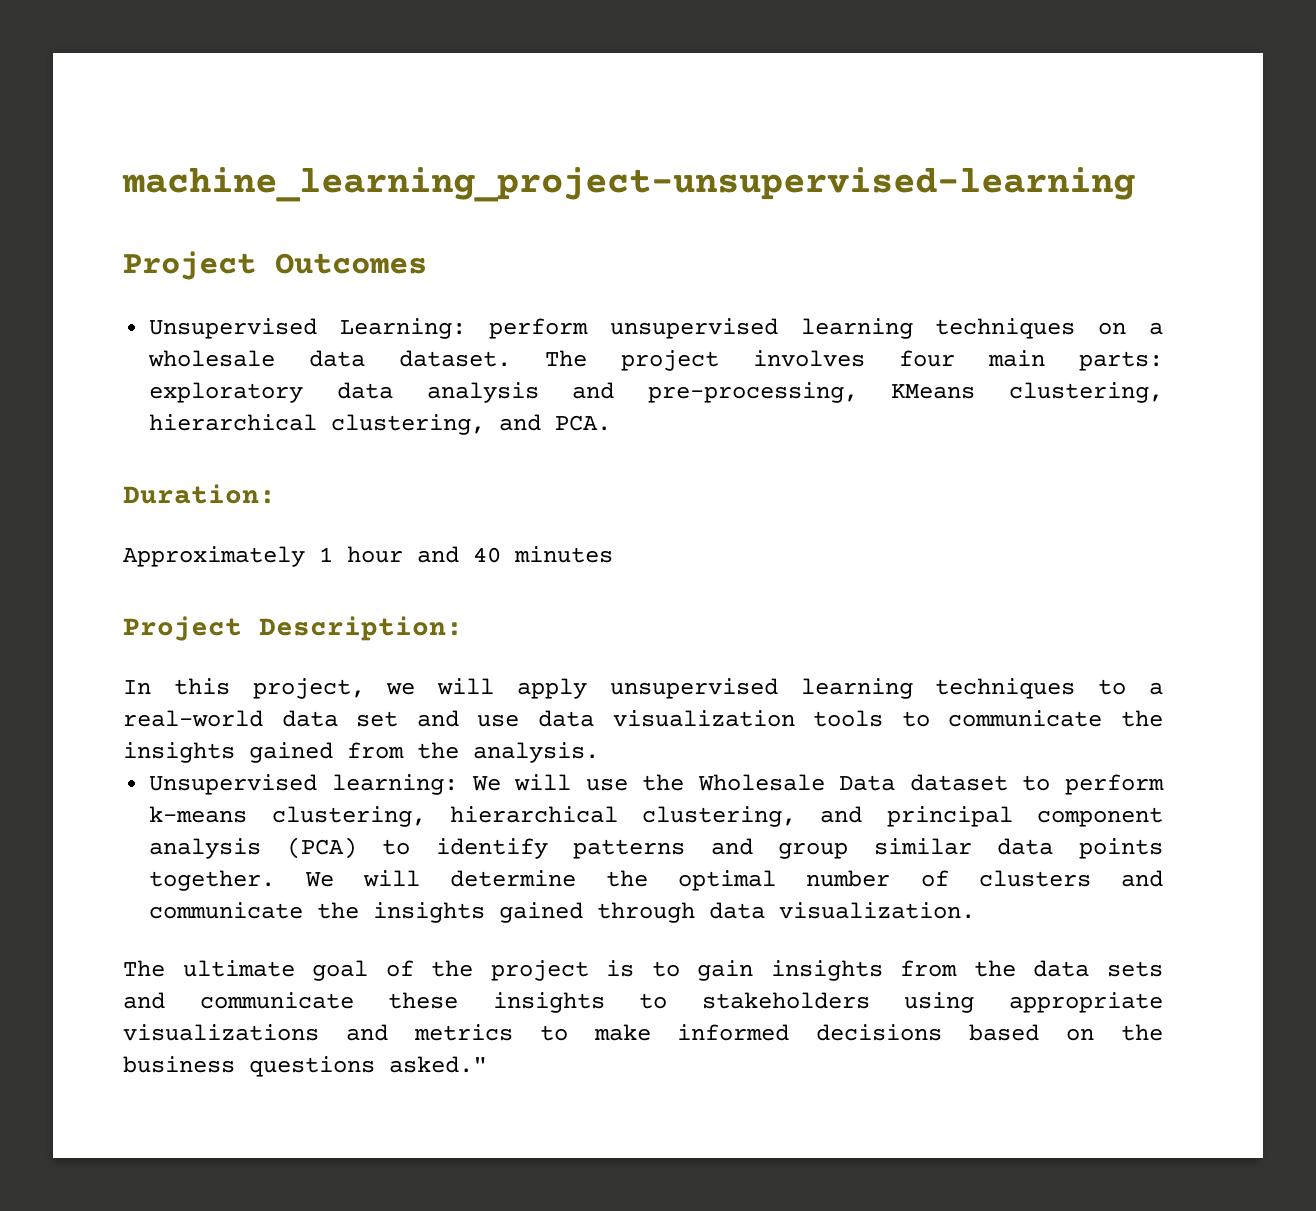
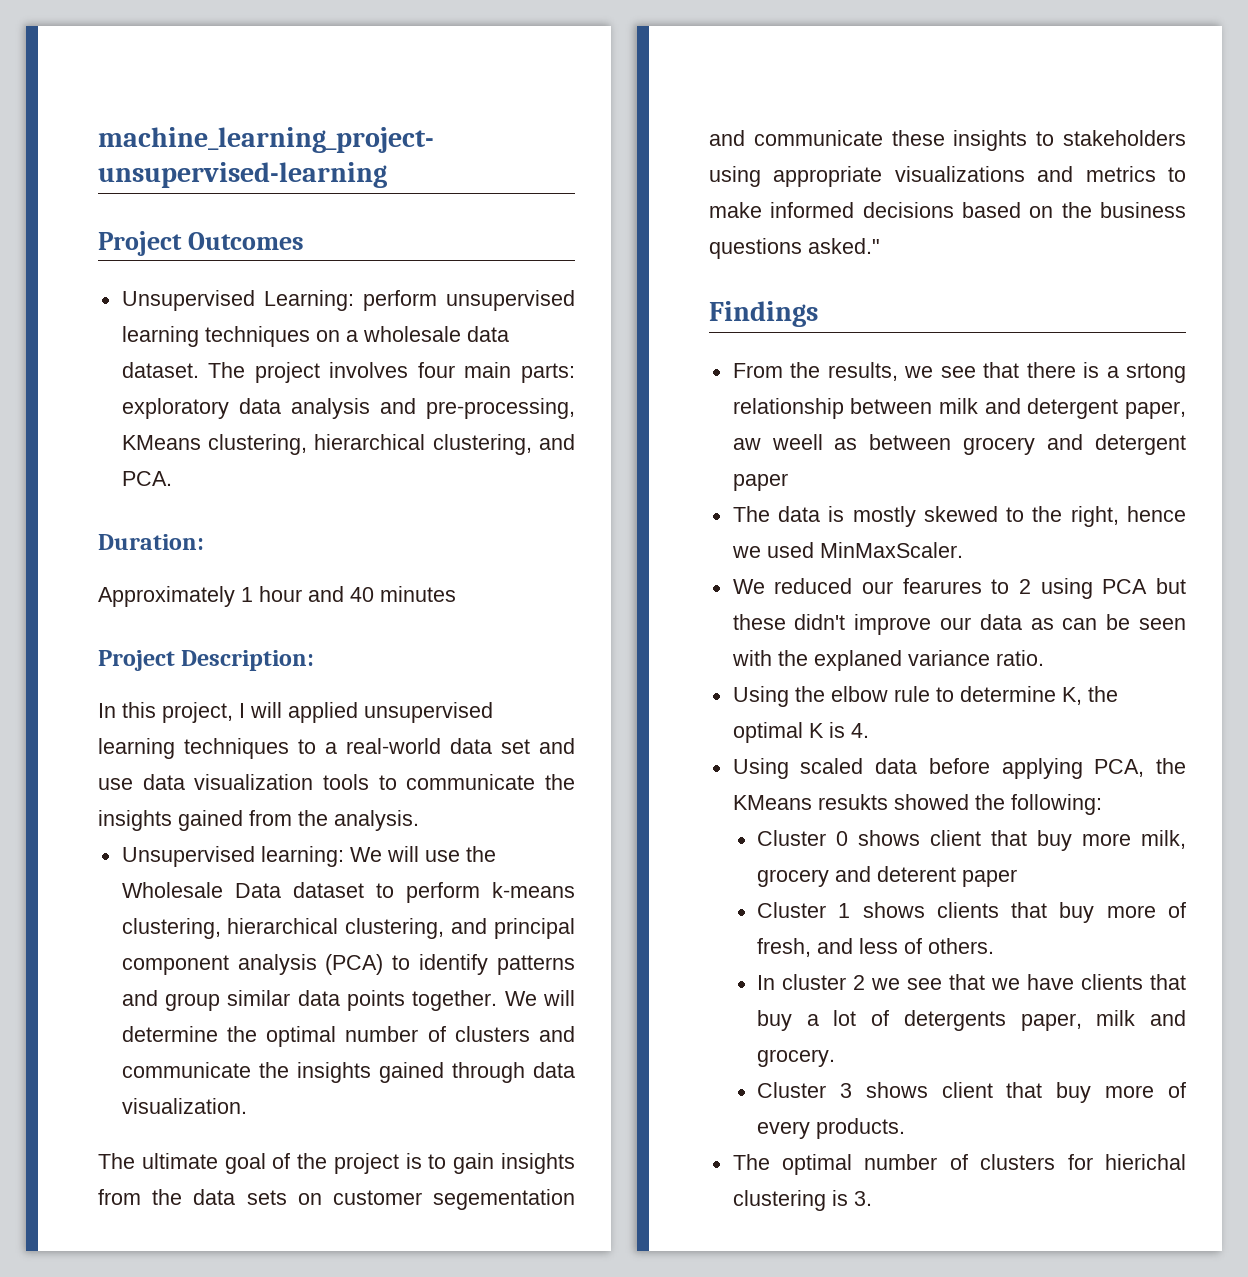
- In this project, we will apply unsupervised learning techniques to a real-world data set and use data visualization tools to communicate the insights gained from the analysis.
+ In this project, I will applied unsupervised learning techniques to a real-world data set and use data visualization tools to communicate the insights gained from the analysis.
- The ultimate goal of the project is to gain insights from the data sets and communicate these insights to stakeholders using appropriate visualizations and metrics to make informed decisions based on the business questions asked."
+ The ultimate goal of the project is to gain insights from the data sets on customer segementation and communicate these insights to stakeholders using appropriate visualizations and metrics to make informed decisions based on the business questions asked."
+ Findings
+ From the results, we see that there is a srtong relationship between milk and detergent paper, aw weell as between grocery and detergent paper
+ The data is mostly skewed to the right, hence we used MinMaxScaler.
+ We reduced our fearures to 2 using PCA but these didn't improve our data as can be seen with the explaned variance ratio.
+ Using the elbow rule to determine K, the optimal K is 4.
+ Using scaled data before applying PCA, the KMeans resukts showed the following:
+ Cluster 0 shows client that buy more milk, grocery and deterent paper
+ Cluster 1 shows clients that buy more of fresh, and less of others.
+ In cluster 2 we see that we have clients that buy a lot of detergents paper, milk and grocery.
+ Cluster 3 shows client that buy more of every products.
+ The optimal number of clusters for hierichal clustering is 3.

